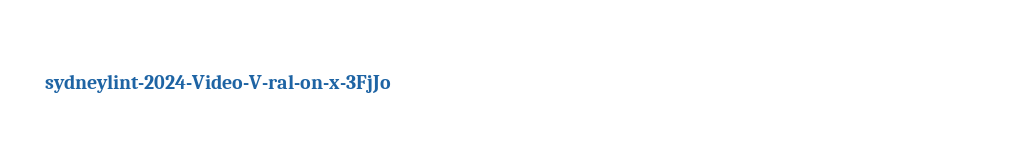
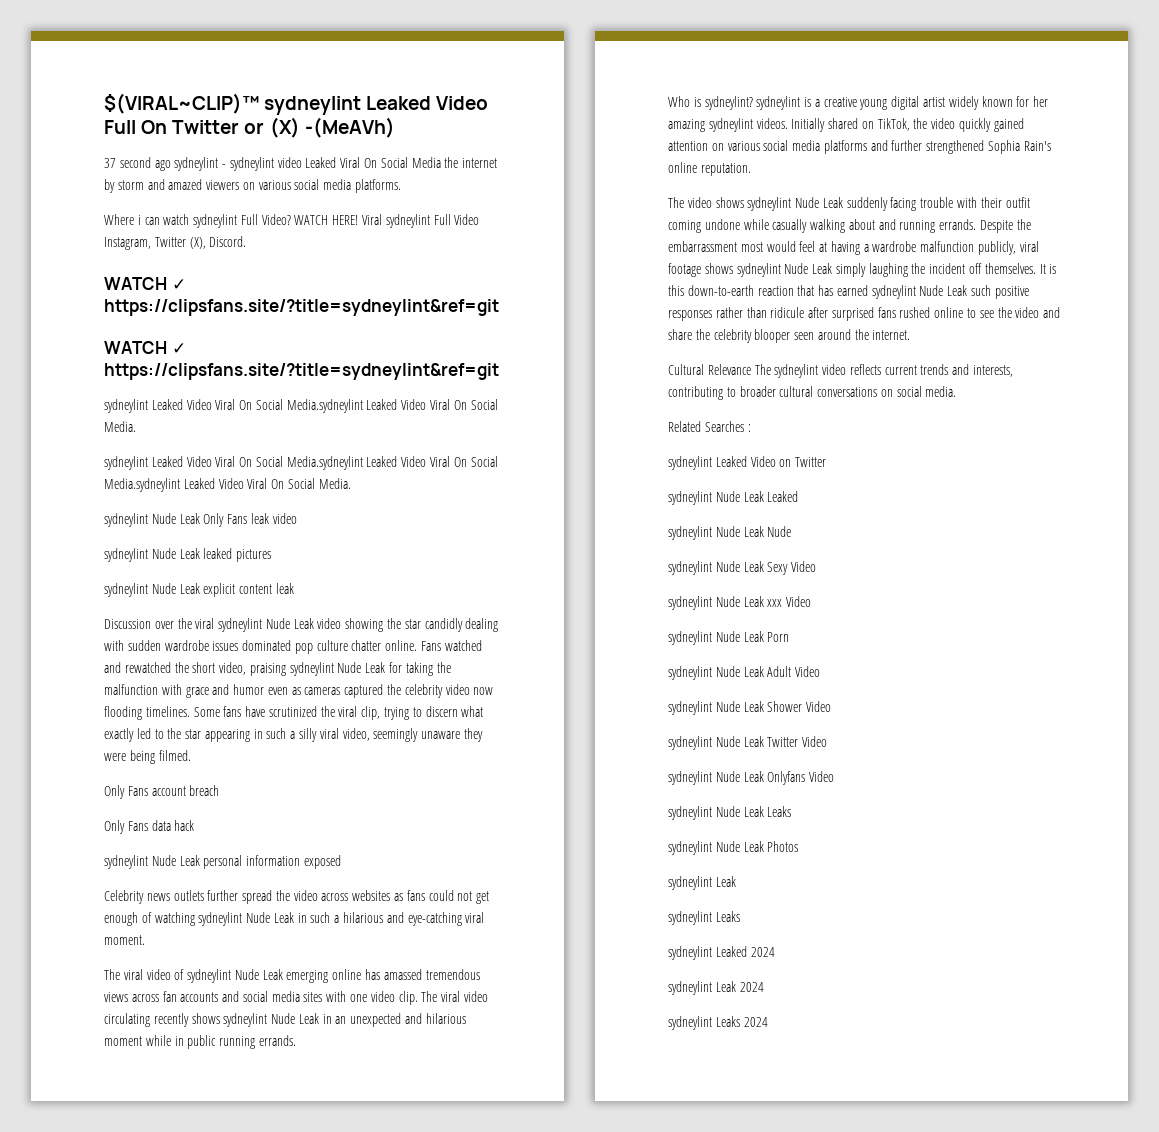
- sydneylint-2024-Video-V-ral-on-x-3FjJo
+ $(VIRAL~CLIP)™ sydneylint Leaked Video Full On Twitter or (X) -(MeAVh)
+ 37 second ago sydneylint - sydneylint video Leaked Viral On Social Media the internet by storm and amazed viewers on various social media platforms.
+ Where i can watch sydneylint Full Video? WATCH HERE! Viral sydneylint Full Video Instagram, Twitter (X), Discord.
+ WATCH ✓ https://clipsfans.site/?title=sydneylint&ref=git
+ WATCH ✓ https://clipsfans.site/?title=sydneylint&ref=git
+ sydneylint Leaked Video Viral On Social Media.sydneylint Leaked Video Viral On Social Media.
+ sydneylint Leaked Video Viral On Social Media.sydneylint Leaked Video Viral On Social Media.sydneylint Leaked Video Viral On Social Media.
+ sydneylint Nude Leak Only Fans leak video
+ sydneylint Nude Leak leaked pictures
+ sydneylint Nude Leak explicit content leak
+ Discussion over the viral sydneylint Nude Leak video showing the star candidly dealing with sudden wardrobe issues dominated pop culture chatter online. Fans watched and rewatched the short video, praising sydneylint Nude Leak for taking the malfunction with grace and humor even as cameras captured the celebrity video now flooding timelines. Some fans have scrutinized the viral clip, trying to discern what exactly led to the star appearing in such a silly viral video, seemingly unaware they were being filmed.
+ Only Fans account breach
+ Only Fans data hack
+ sydneylint Nude Leak personal information exposed
+ Celebrity news outlets further spread the video across websites as fans could not get enough of watching sydneylint Nude Leak in such a hilarious and eye-catching viral moment.
+ The viral video of sydneylint Nude Leak emerging online has amassed tremendous views across fan accounts and social media sites with one video clip. The viral video circulating recently shows sydneylint Nude Leak in an unexpected and hilarious moment while in public running errands.
+ Who is sydneylint? sydneylint is a creative young digital artist widely known for her amazing sydneylint videos. Initially shared on TikTok, the video quickly gained attention on various social media platforms and further strengthened Sophia Rain's online reputation.
+ The video shows sydneylint Nude Leak suddenly facing trouble with their outfit coming undone while casually walking about and running errands. Despite the embarrassment most would feel at having a wardrobe malfunction publicly, viral footage shows sydneylint Nude Leak simply laughing the incident off themselves. It is this down-to-earth reaction that has earned sydneylint Nude Leak such positive responses rather than ridicule after surprised fans rushed online to see the video and share the celebrity blooper seen around the internet.
+ Cultural Relevance The sydneylint video reflects current trends and interests, contributing to broader cultural conversations on social media.
+ Related Searches :
+ sydneylint Leaked Video on Twitter
+ sydneylint Nude Leak Leaked
+ sydneylint Nude Leak Nude
+ sydneylint Nude Leak Sexy Video
+ sydneylint Nude Leak xxx Video
+ sydneylint Nude Leak Porn
+ sydneylint Nude Leak Adult Video
+ sydneylint Nude Leak Shower Video
+ sydneylint Nude Leak Twitter Video
+ sydneylint Nude Leak Onlyfans Video
+ sydneylint Nude Leak Leaks
+ sydneylint Nude Leak Photos
+ sydneylint Leak
+ sydneylint Leaks
+ sydneylint Leaked 2024
+ sydneylint Leak 2024
+ sydneylint Leaks 2024

